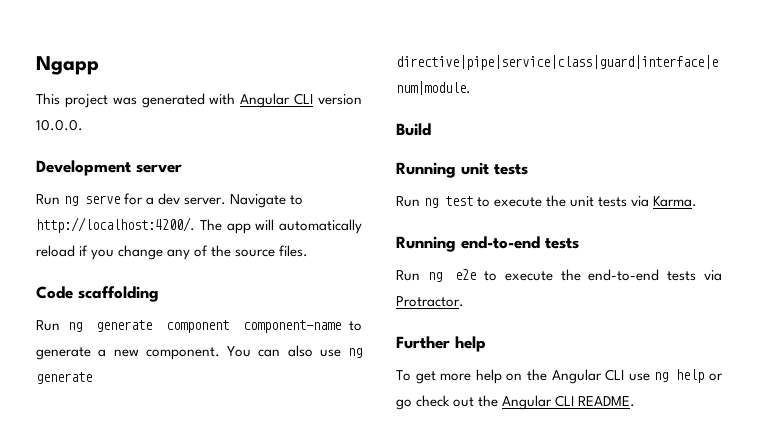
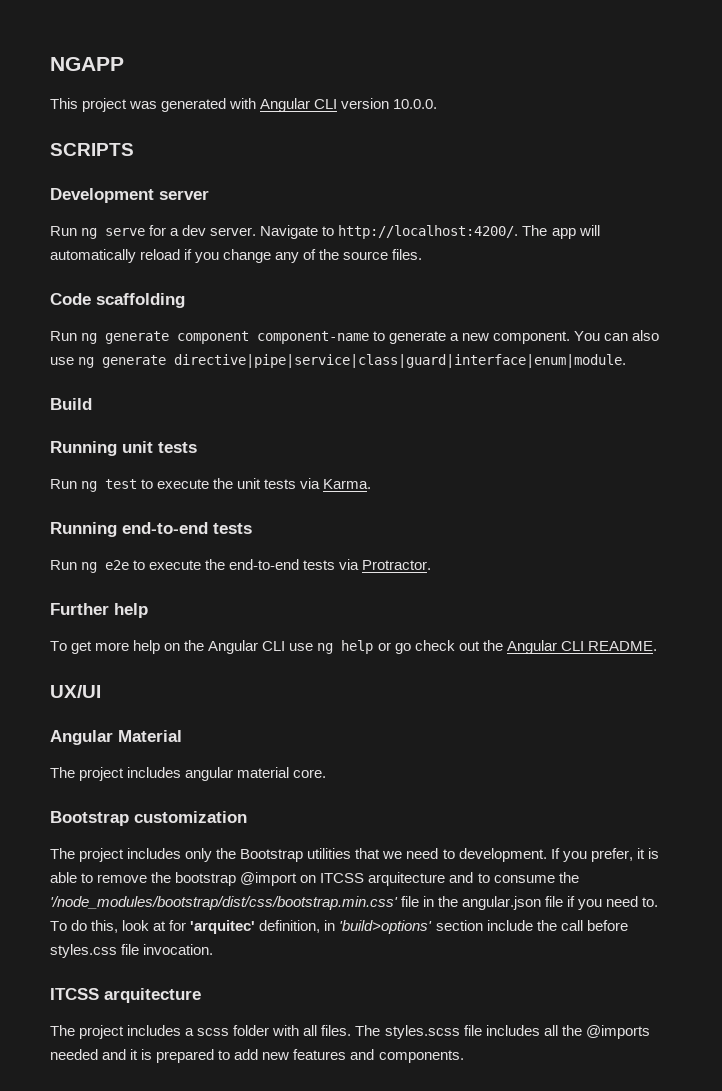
- Ngapp
+ NGAPP
+ SCRIPTS
+ UX/UI
+ Angular Material
+ The project includes angular material core.
+ Bootstrap customization
+ The project includes only the Bootstrap utilities that we need to development. If you prefer, it is able to remove the bootstrap @import on ITCSS arquitecture and to consume the '/node_modules/bootstrap/dist/css/bootstrap.min.css' file in the angular.json file if you need to. To do this, look at for 'arquitec' definition, in 'build>options' section include the call before styles.css file invocation.
+ ITCSS arquitecture
+ The project includes a scss folder with all files. The styles.scss file includes all the @imports needed and it is prepared to add new features and components.

